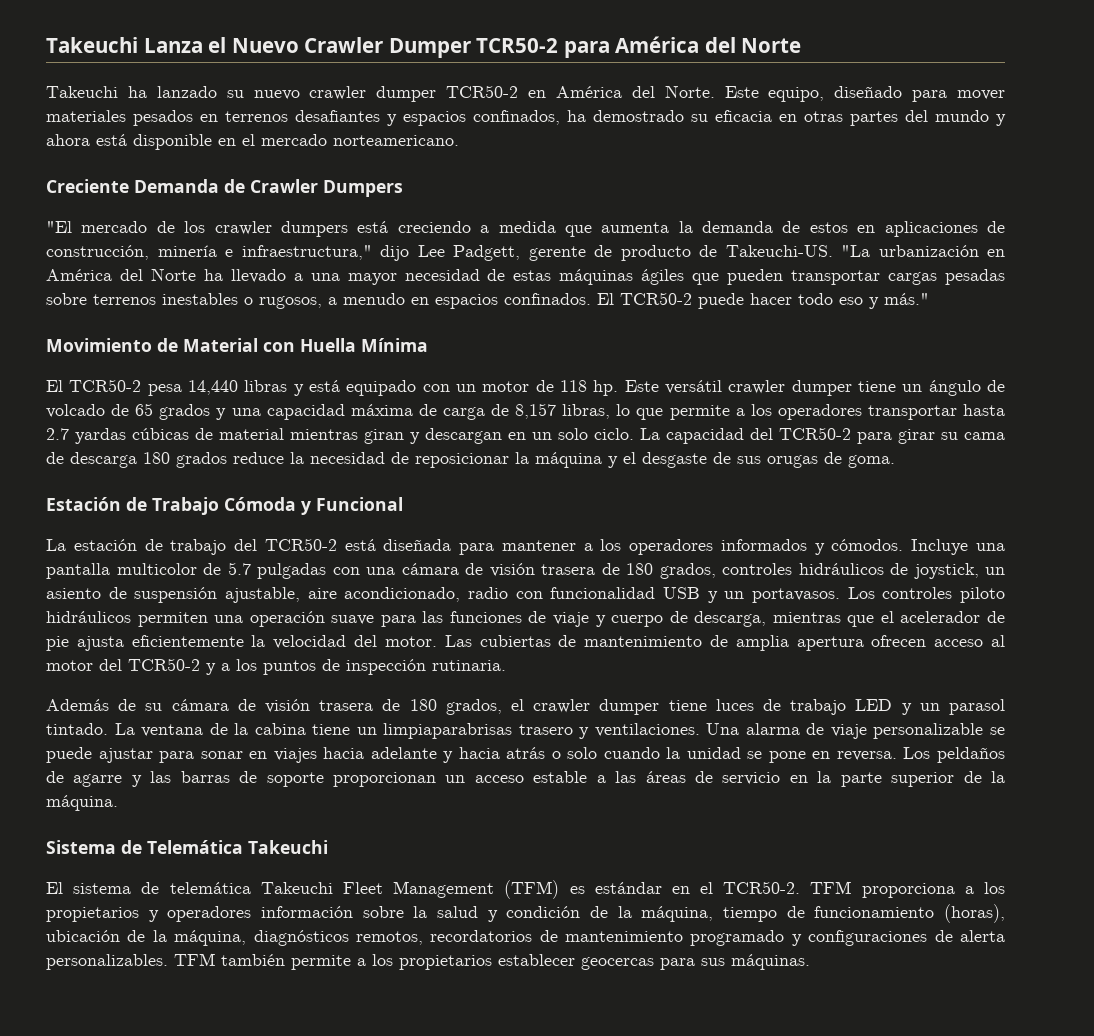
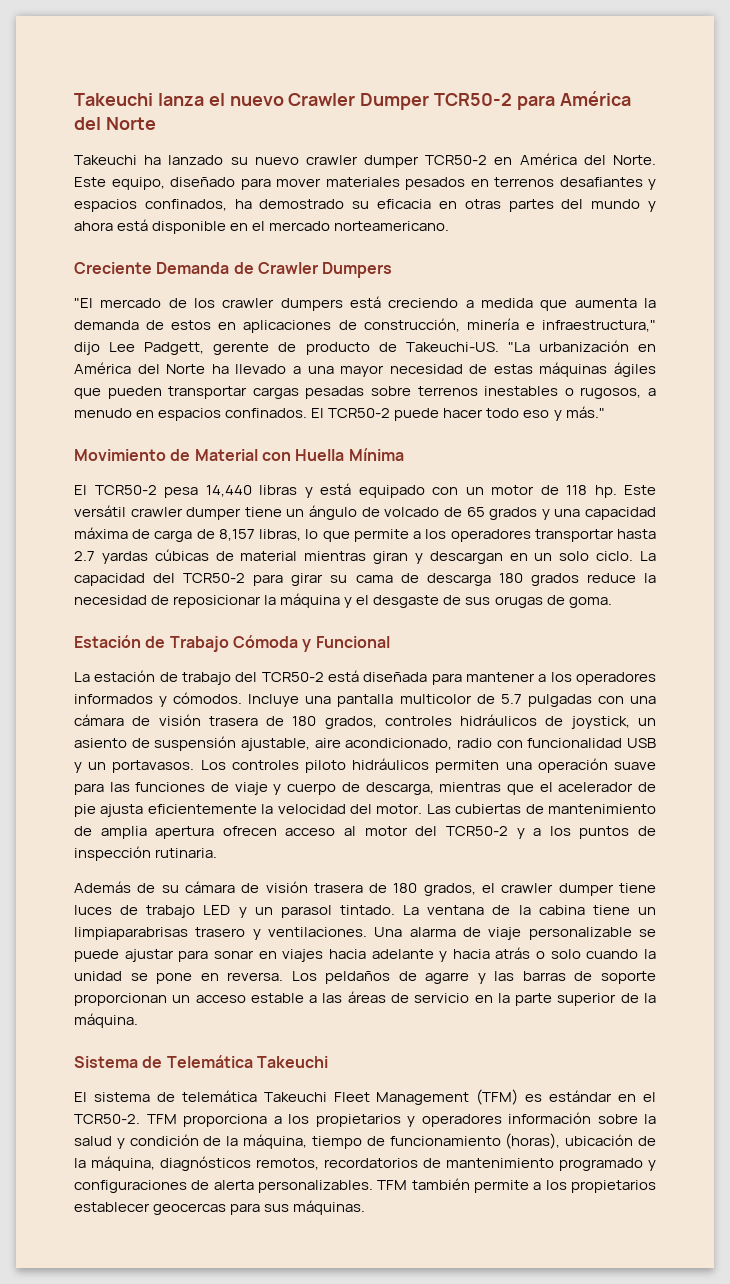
- Takeuchi Lanza el Nuevo Crawler Dumper TCR50-2 para América del Norte
+ Takeuchi lanza el nuevo Crawler Dumper TCR50-2 para América del Norte

